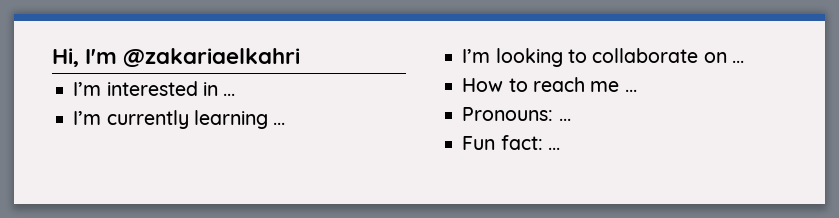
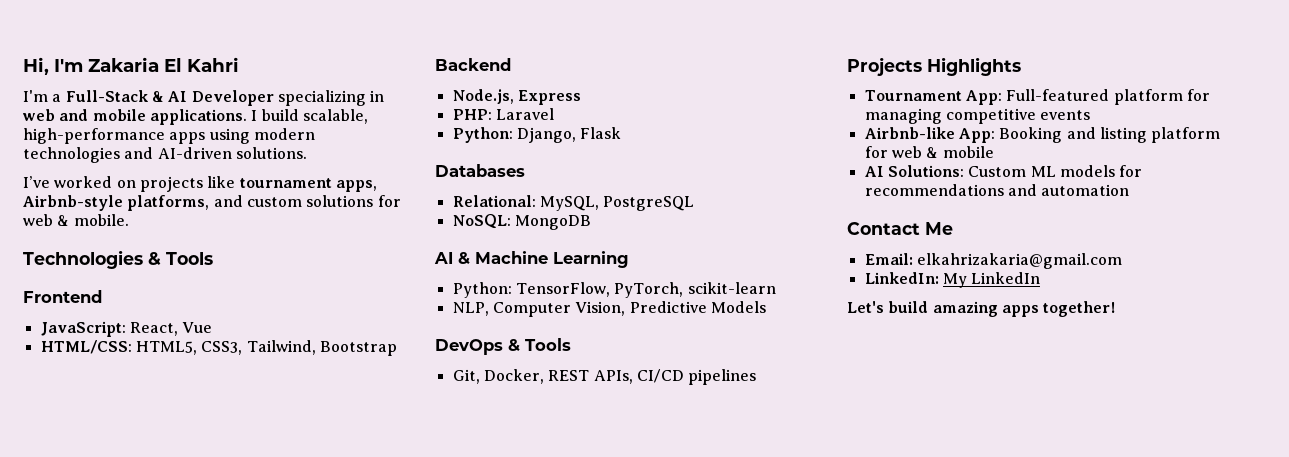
- Hi, I'm @zakariaelkahri
- I’m interested in ...
- I’m currently learning ...
- I’m looking to collaborate on ...
- How to reach me ...
- Pronouns: ...
- Fun fact: ...
+ Hi, I'm Zakaria El Kahri
+ I'm a Full-Stack & AI Developer specializing in web and mobile applications. I build scalable, high-performance apps using modern technologies and AI-driven solutions.
+ I’ve worked on projects like tournament apps, Airbnb-style platforms, and custom solutions for web & mobile.
+ Technologies & Tools
+ Frontend
+ JavaScript: React, Vue
+ HTML/CSS: HTML5, CSS3, Tailwind, Bootstrap
+ Backend
+ Node.js, Express
+ PHP: Laravel
+ Python: Django, Flask
+ Databases
+ Relational: MySQL, PostgreSQL
+ NoSQL: MongoDB
+ AI & Machine Learning
+ Python: TensorFlow, PyTorch, scikit-learn
+ NLP, Computer Vision, Predictive Models
+ DevOps & Tools
+ Git, Docker, REST APIs, CI/CD pipelines
+ Projects Highlights
+ Tournament App: Full-featured platform for managing competitive events
+ Airbnb-like App: Booking and listing platform for web & mobile
+ AI Solutions: Custom ML models for recommendations and automation
+ Contact Me
+ Email: elkahrizakaria@gmail.com
+ LinkedIn: My LinkedIn
+ Let's build amazing apps together!

